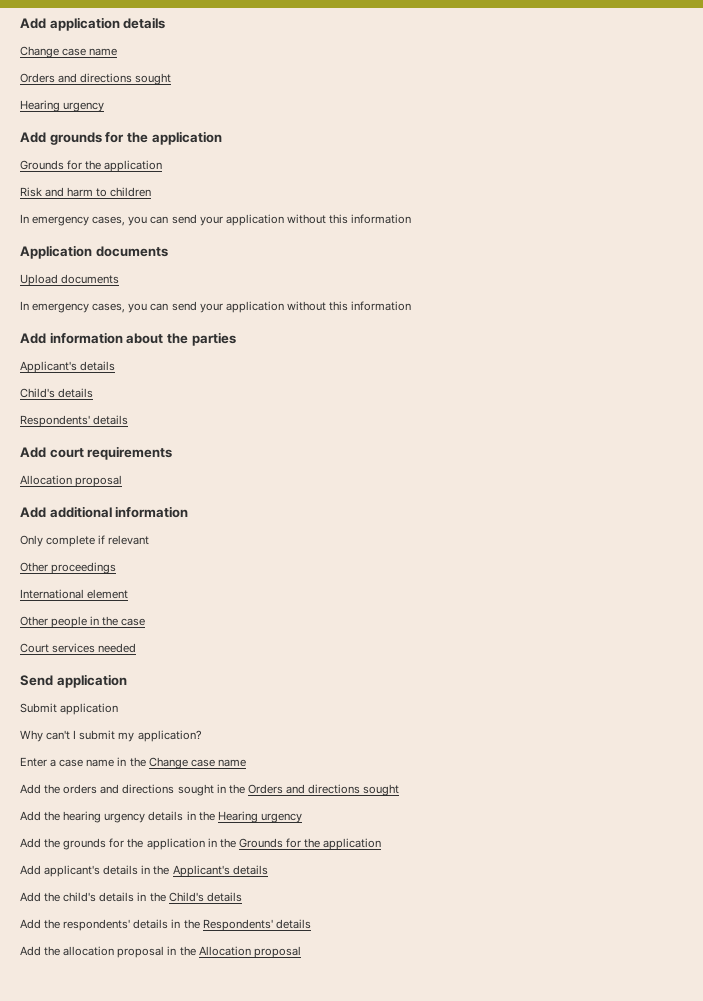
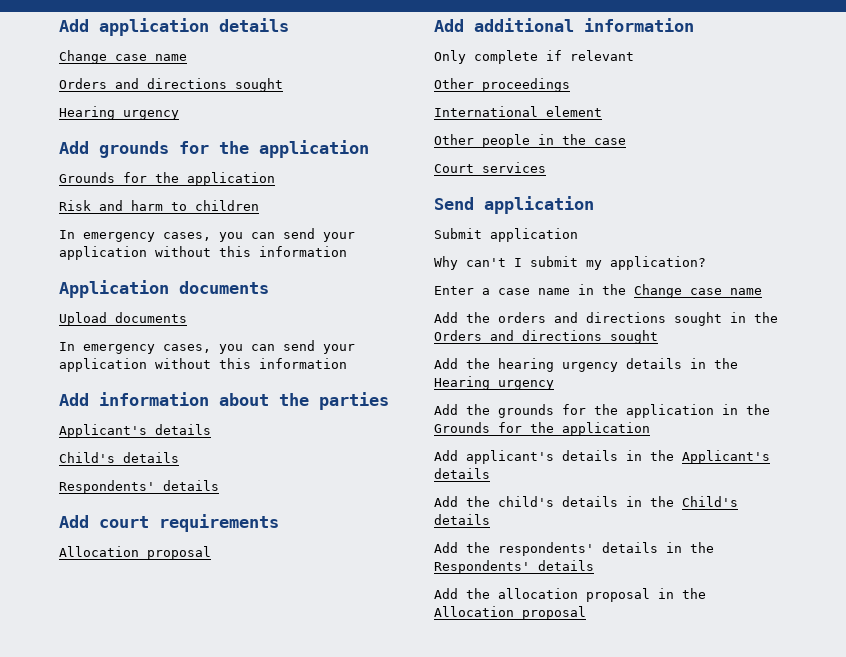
- Court services needed
+ Court services

